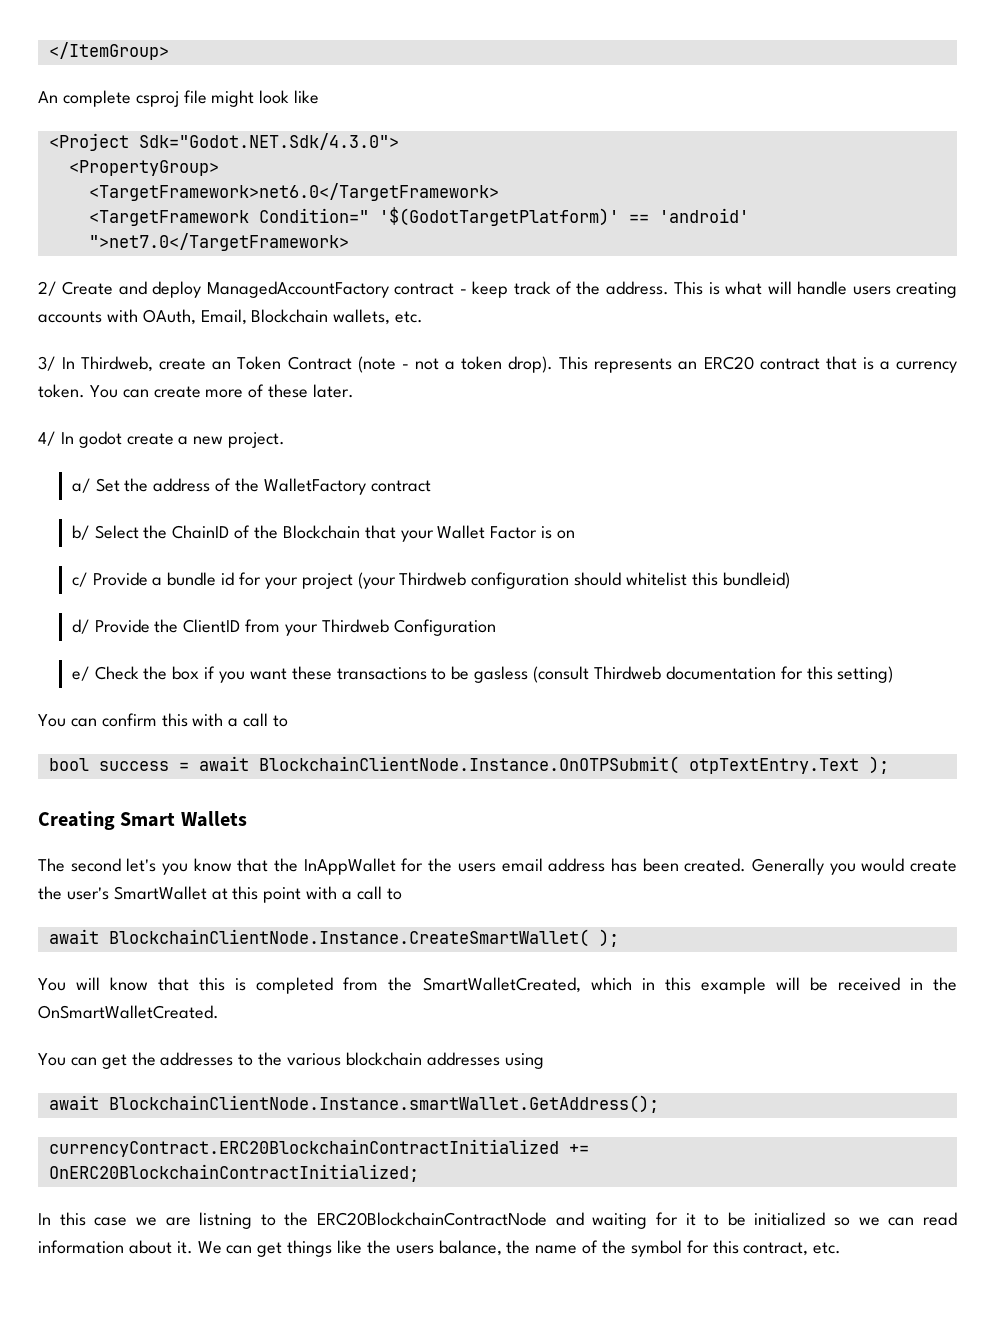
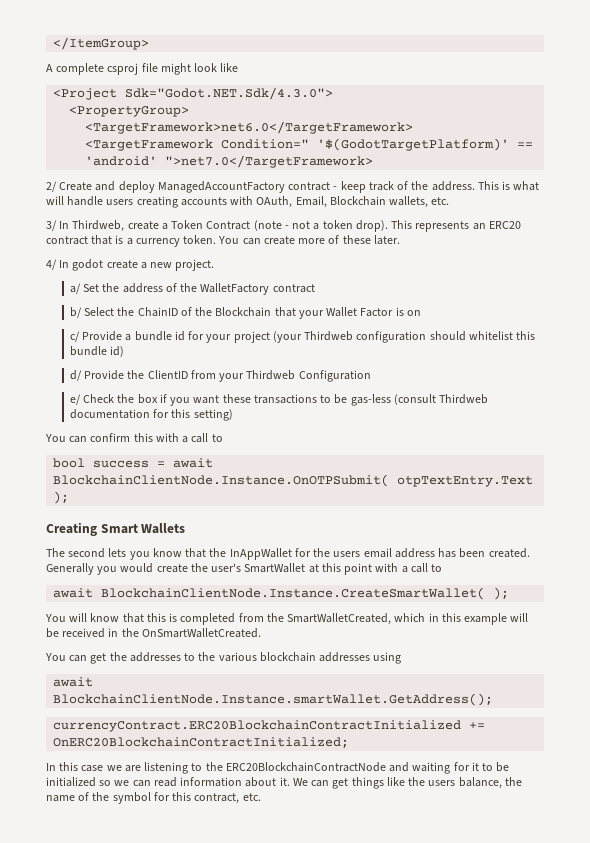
- An complete csproj file might look like
+ A complete csproj file might look like
- 3/ In Thirdweb, create an Token Contract (note - not a token drop).
+ 3/ In Thirdweb, create a Token Contract (note - not a token drop).
- c/ Provide a bundle id for your project (your Thirdweb configuration should whitelist this bundleid)
+ c/ Provide a bundle id for your project (your Thirdweb configuration should whitelist this bundle id)
- e/ Check the box if you want these transactions to be gasless (consult Thirdweb documentation for this setting)
+ e/ Check the box if you want these transactions to be gas-less (consult Thirdweb documentation for this setting)
- The second let's you know that the InAppWallet for the users email address has been created.
+ The second lets you know that the InAppWallet for the users email address has been created.
- In this case we are listning to the ERC20BlockchainContractNode and waiting for it to be initialized so we can read information about it.
+ In this case we are listening to the ERC20BlockchainContractNode and waiting for it to be initialized so we can read information about it.

